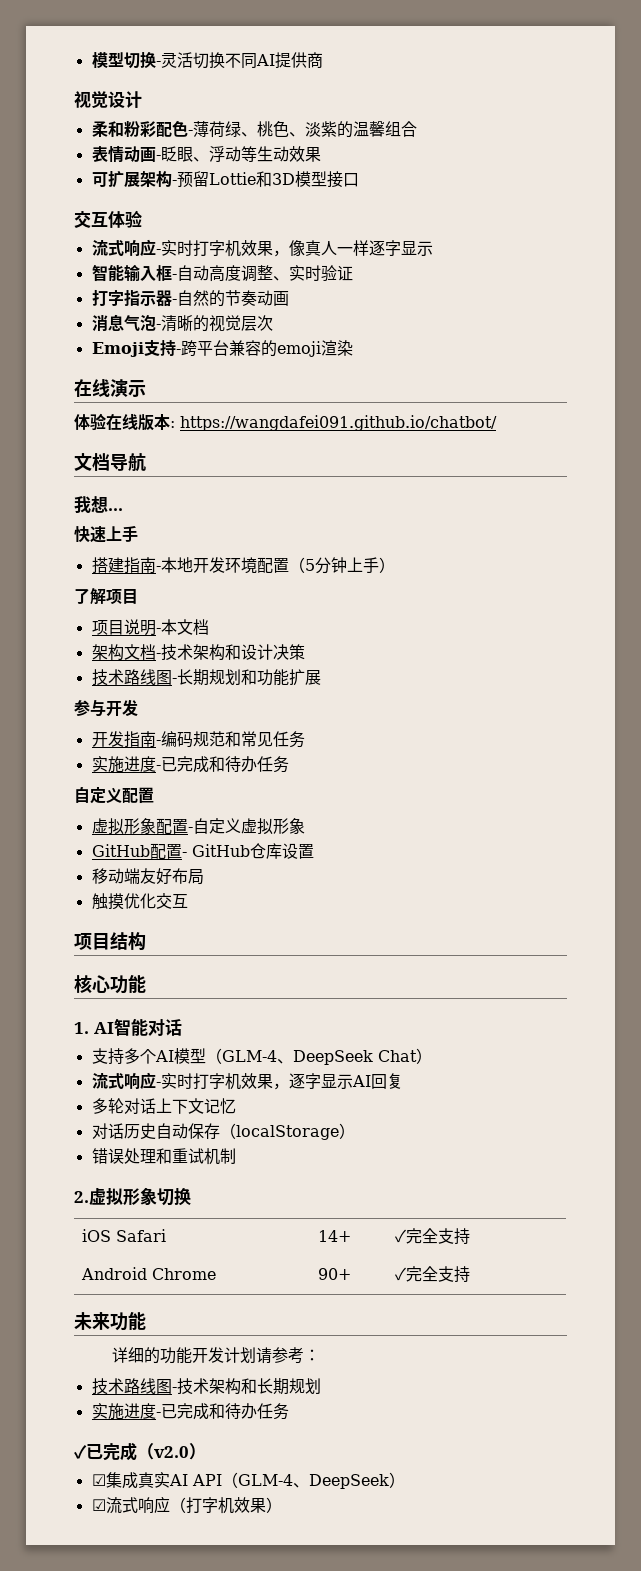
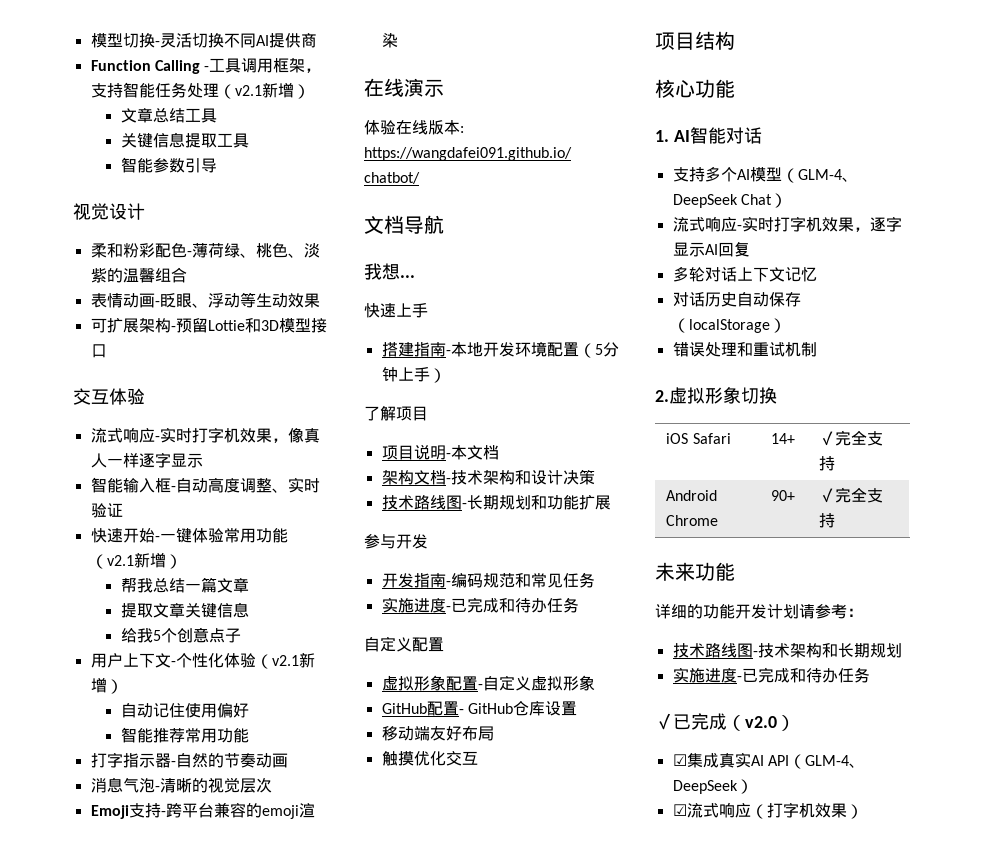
+ Function Calling -工具调用框架，支持智能任务处理（v2.1新增）
+ 文章总结工具
+ 关键信息提取工具
+ 智能参数引导
+ 快速开始-一键体验常用功能（v2.1新增）
+ 帮我总结一篇文章
+ 提取文章关键信息
+ 给我5个创意点子
+ 用户上下文-个性化体验（v2.1新增）
+ 自动记住使用偏好
+ 智能推荐常用功能

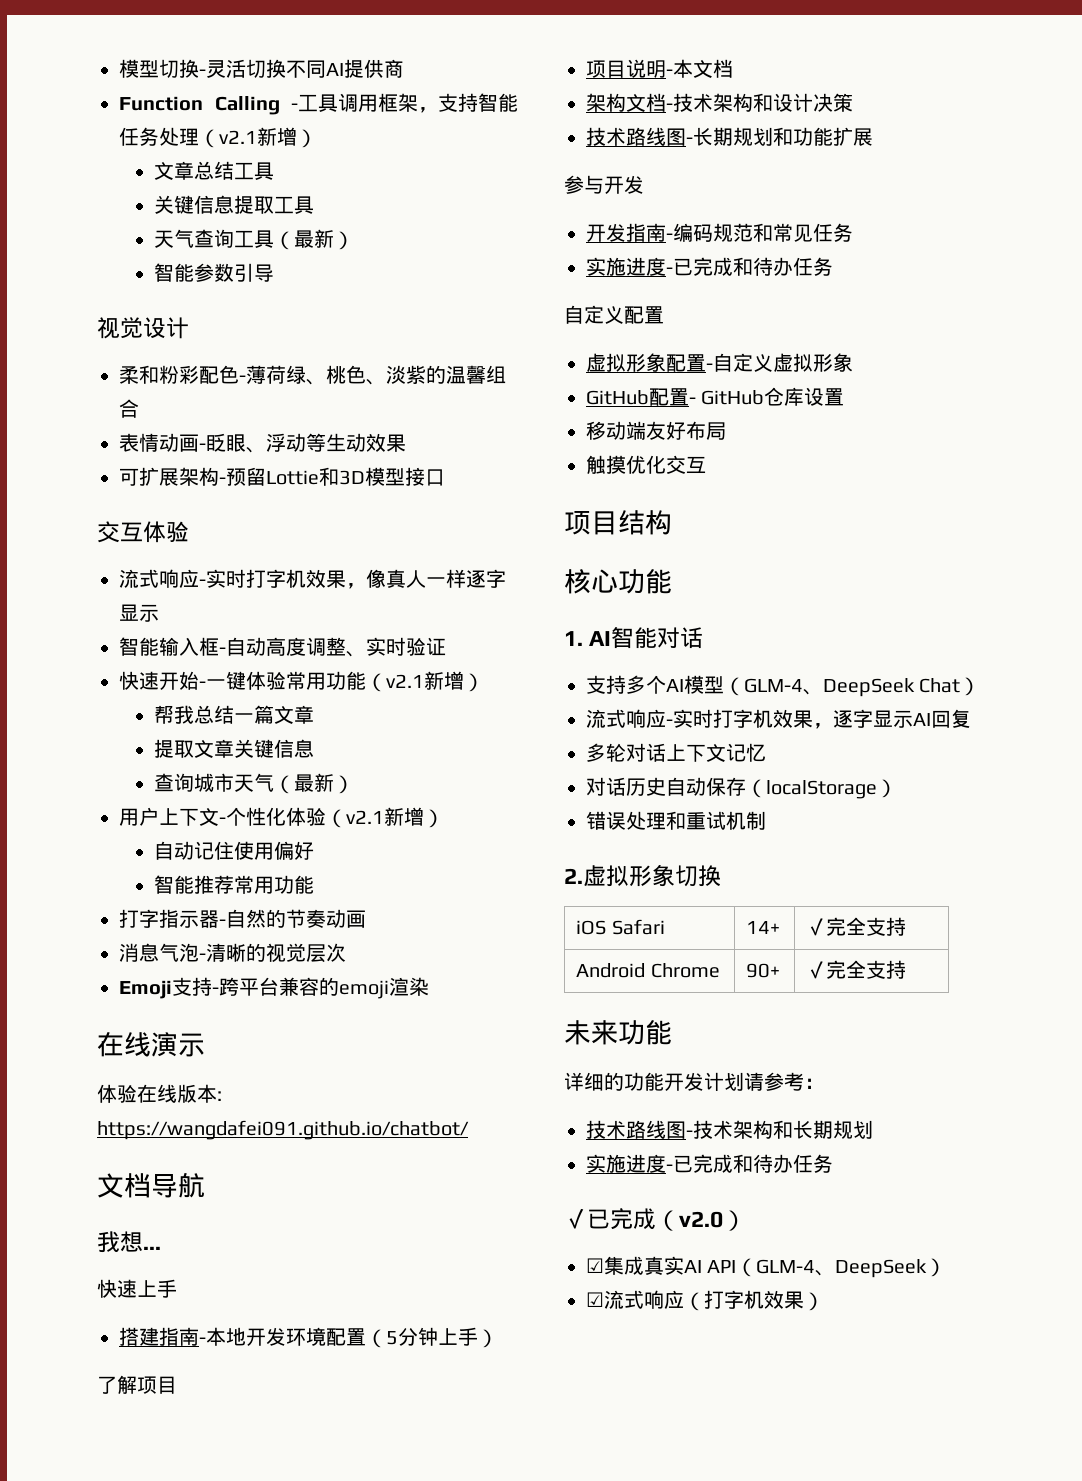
+ 天气查询工具（最新）
- 给我5个创意点子
+ 查询城市天气（最新）

